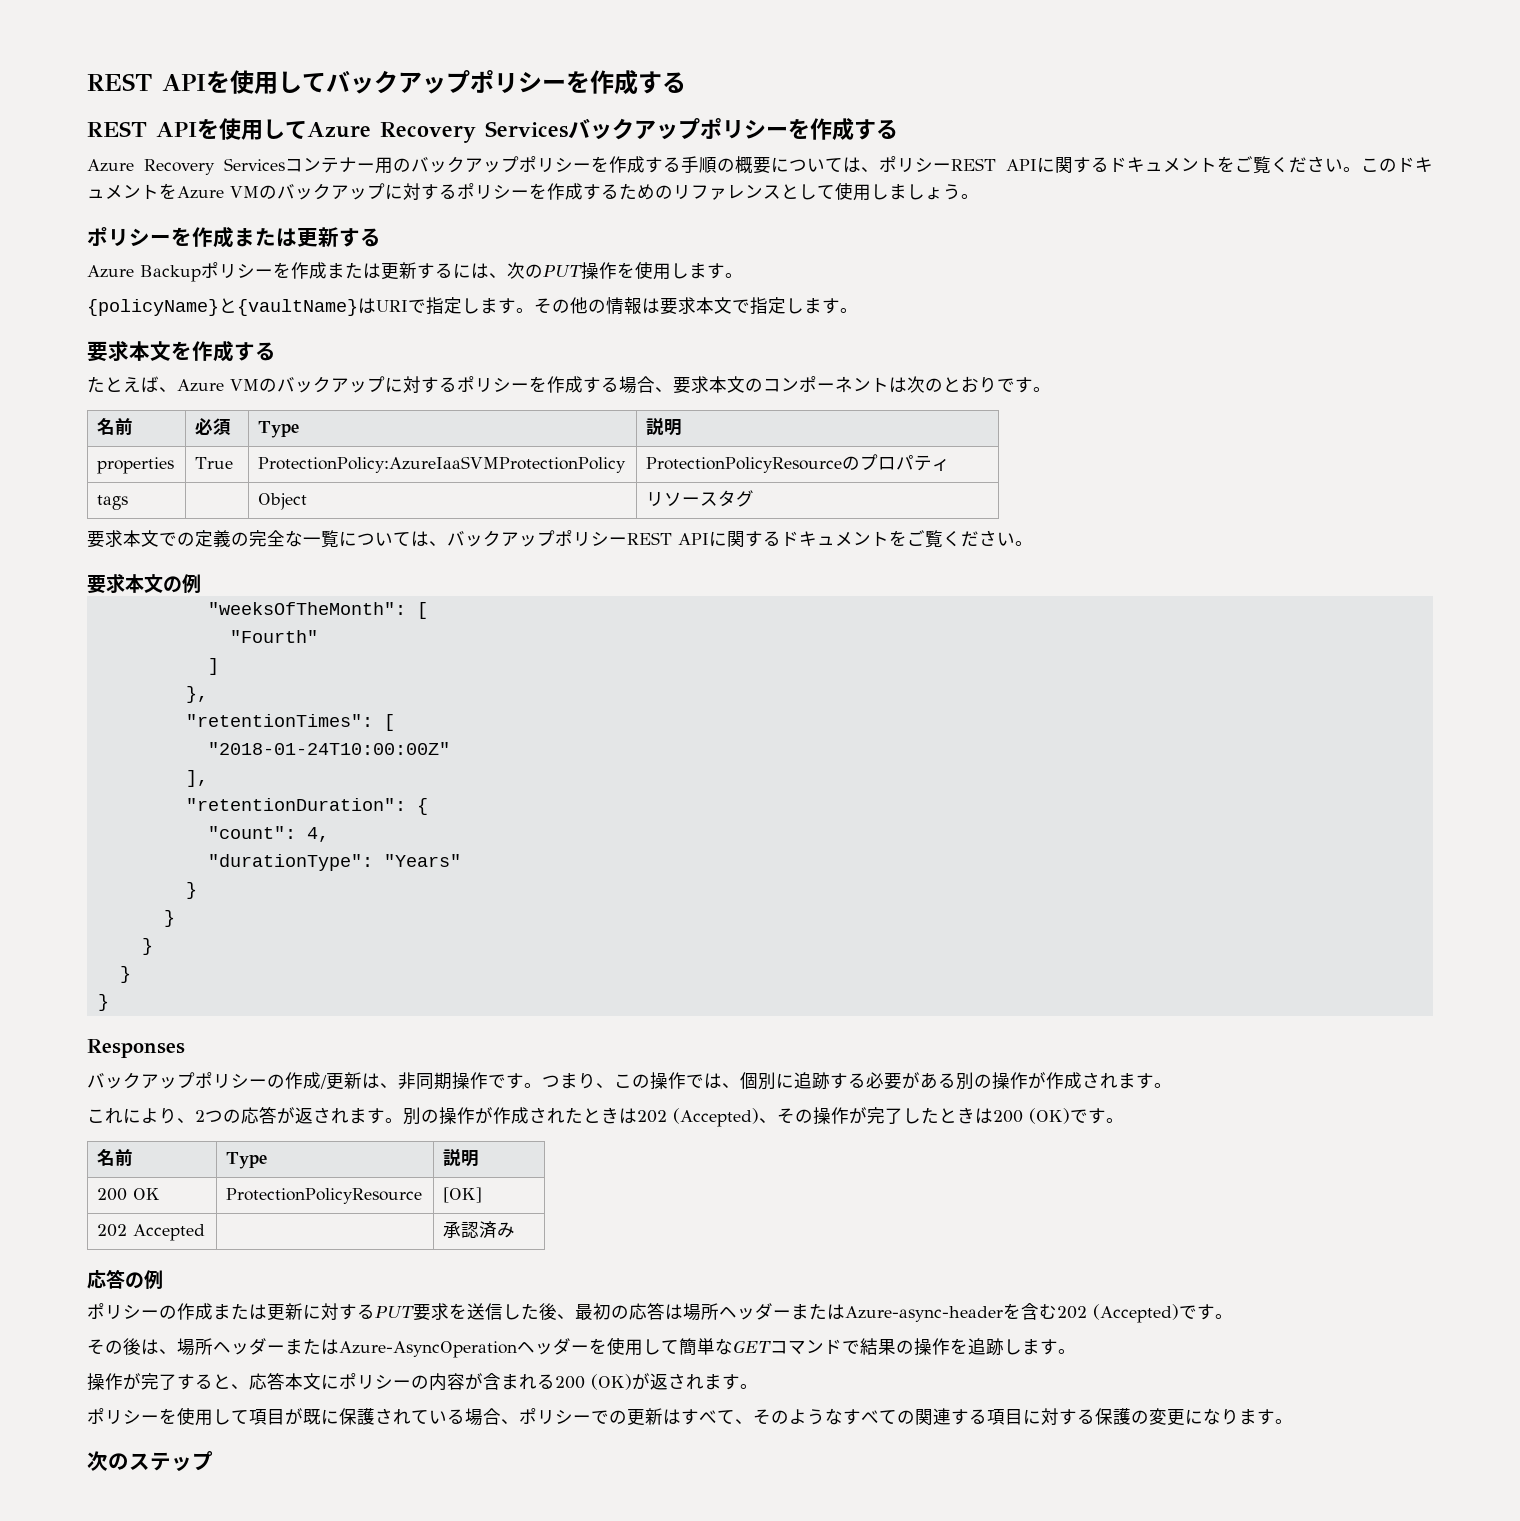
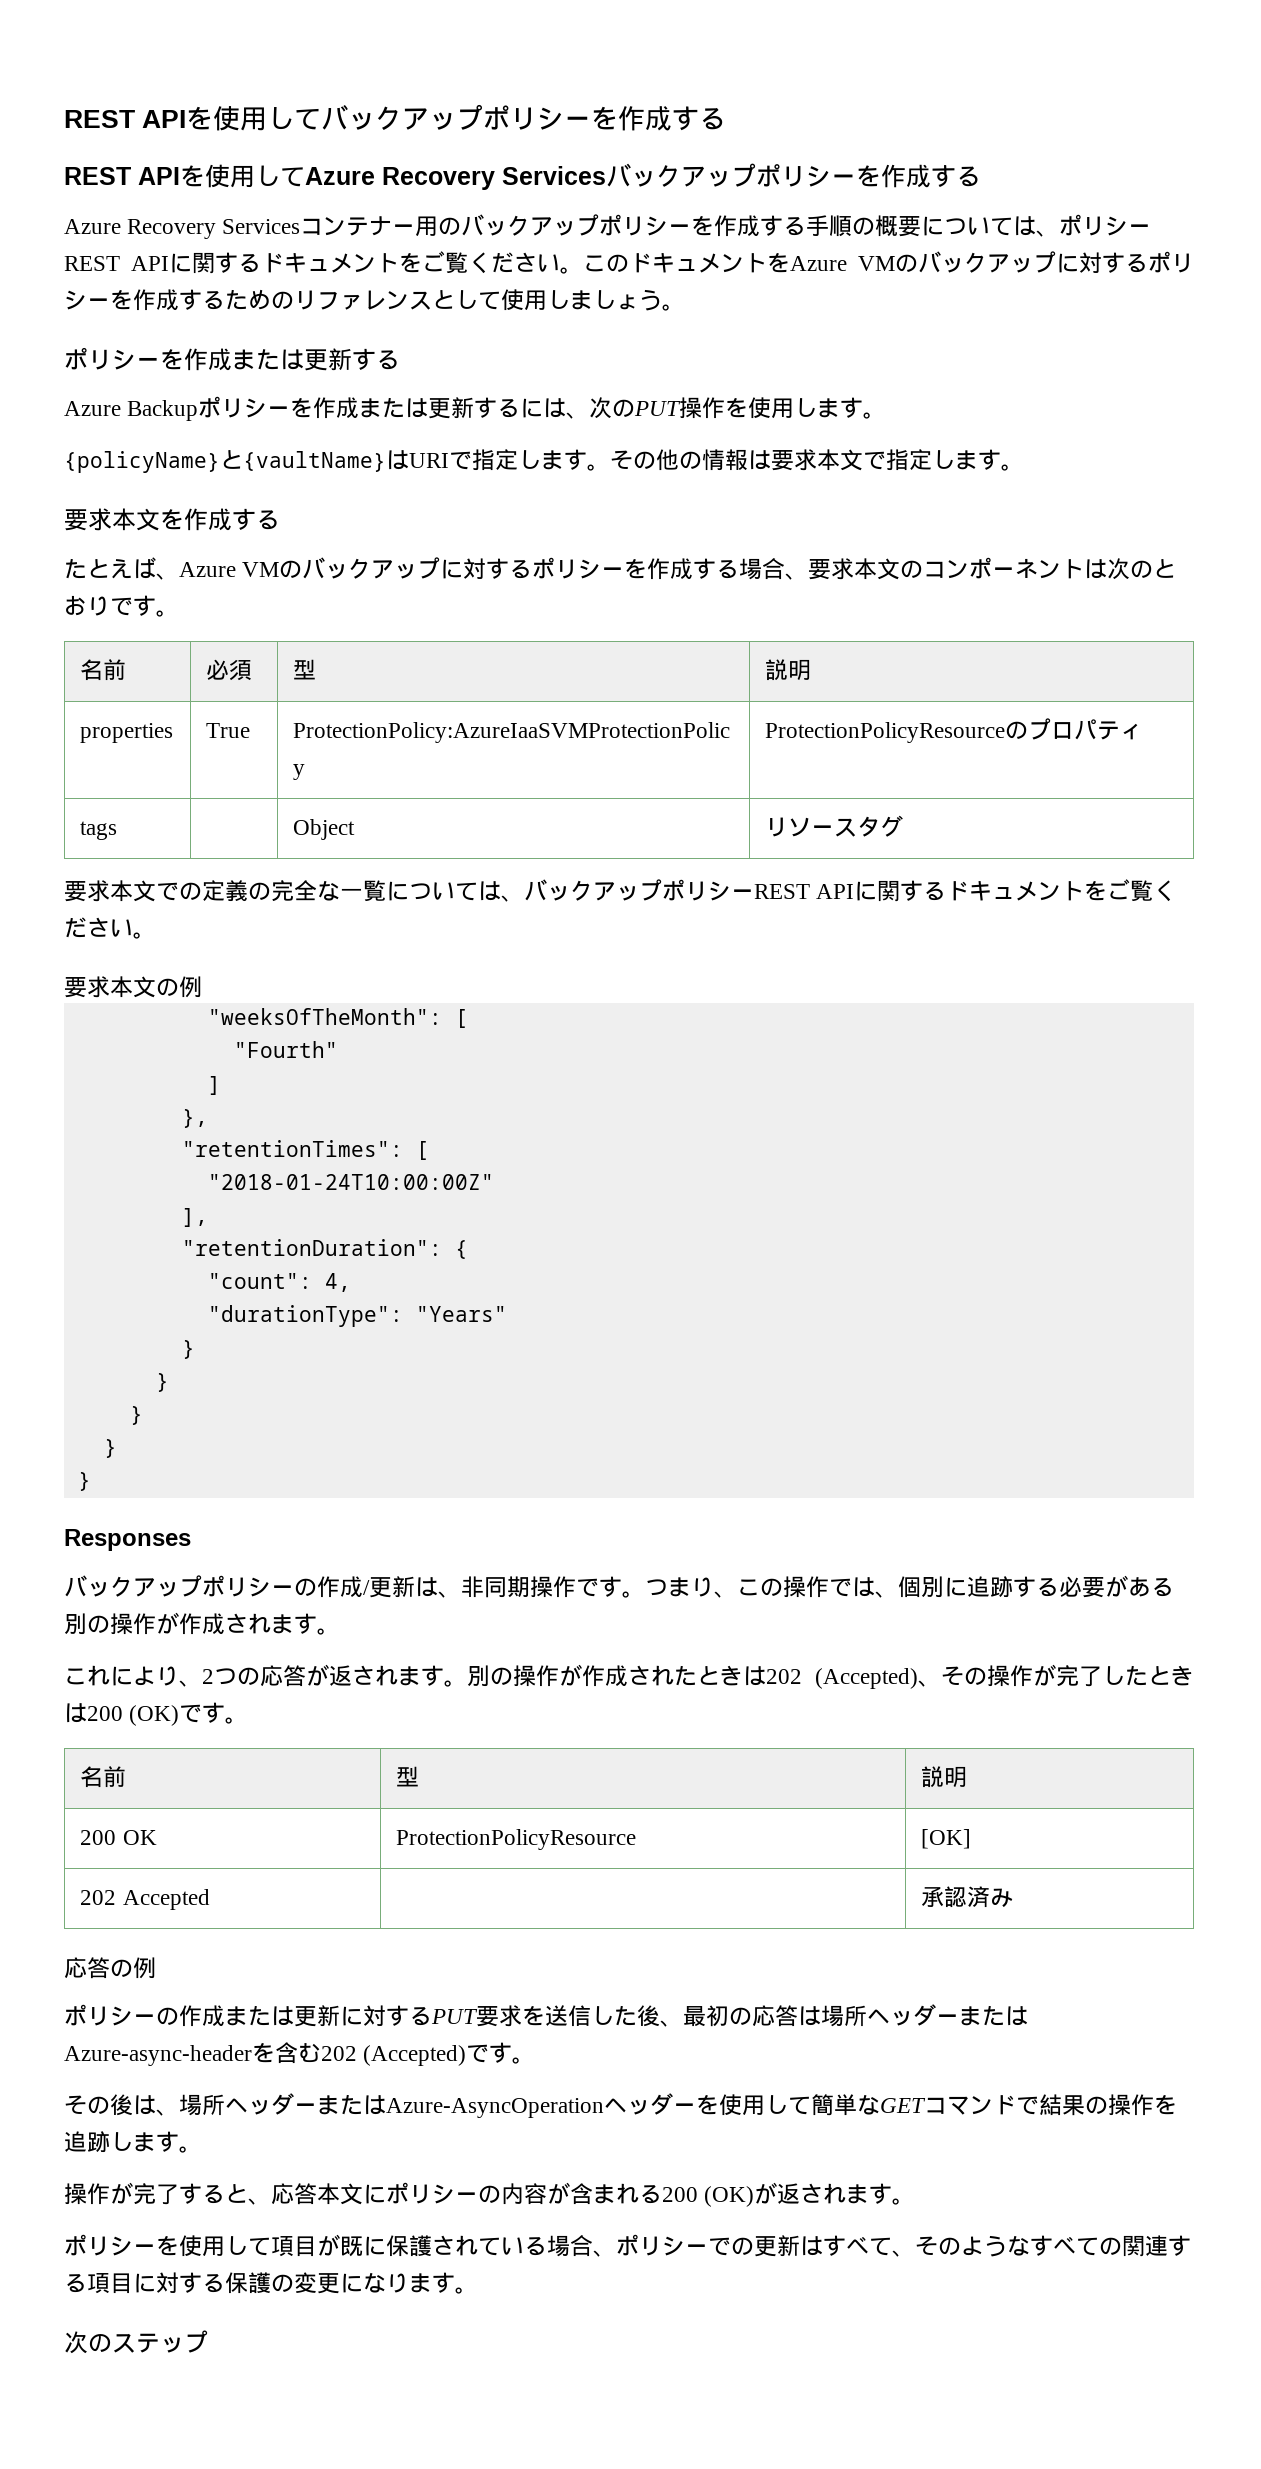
- 名前 | 必須 | Type | 説明
+ 名前 | 必須 | 型 | 説明
- 名前 | Type | 説明
+ 名前 | 型 | 説明

